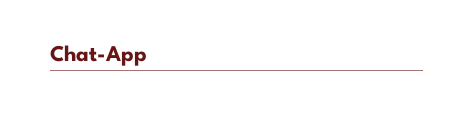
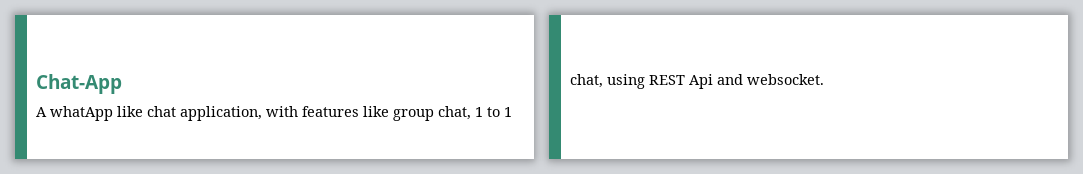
+ A whatApp like chat application, with features like group chat, 1 to 1 chat, using REST Api and websocket.

